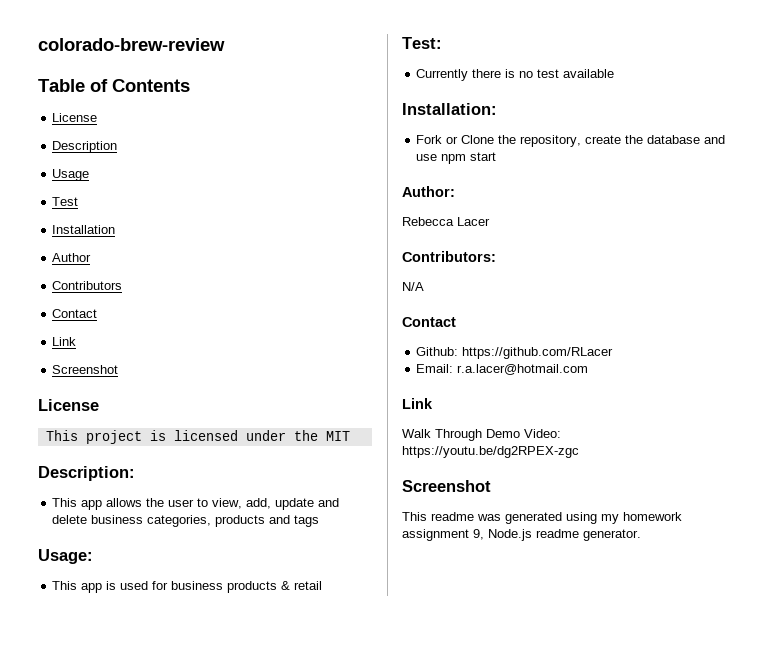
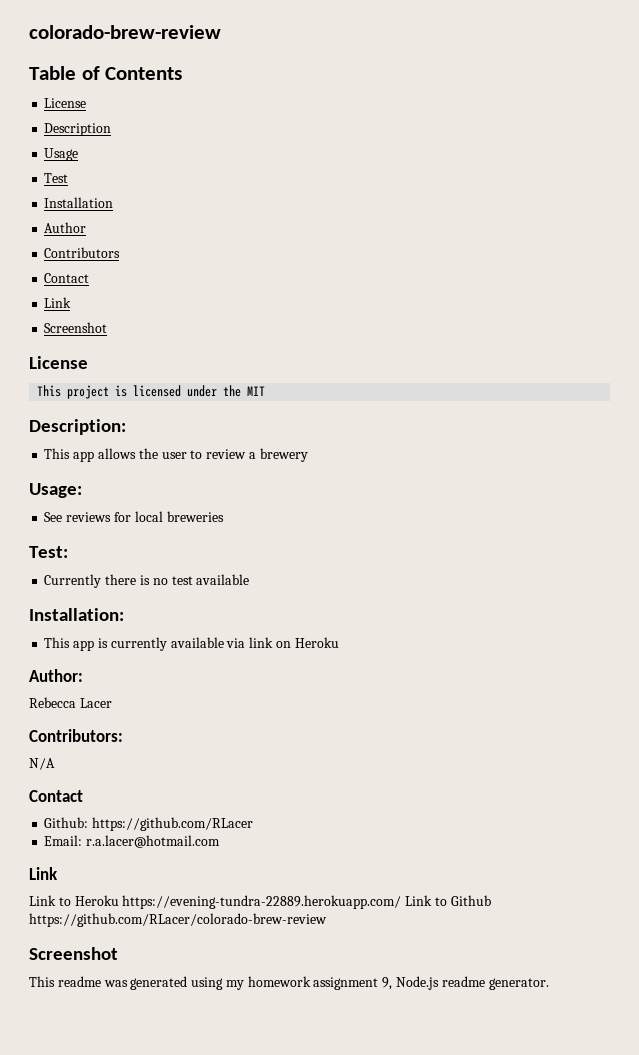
- This app allows the user to view, add, update and delete business categories, products and tags
+ This app allows the user to review a brewery
  Usage:
- This app is used for business products & retail
+ See reviews for local breweries
- Fork or Clone the repository, create the database and use npm start
+ This app is currently available via link on Heroku
- Walk Through Demo Video: https://youtu.be/dg2RPEX-zgc
+ Link to Heroku https://evening-tundra-22889.herokuapp.com/ Link to Github https://github.com/RLacer/colorado-brew-review

